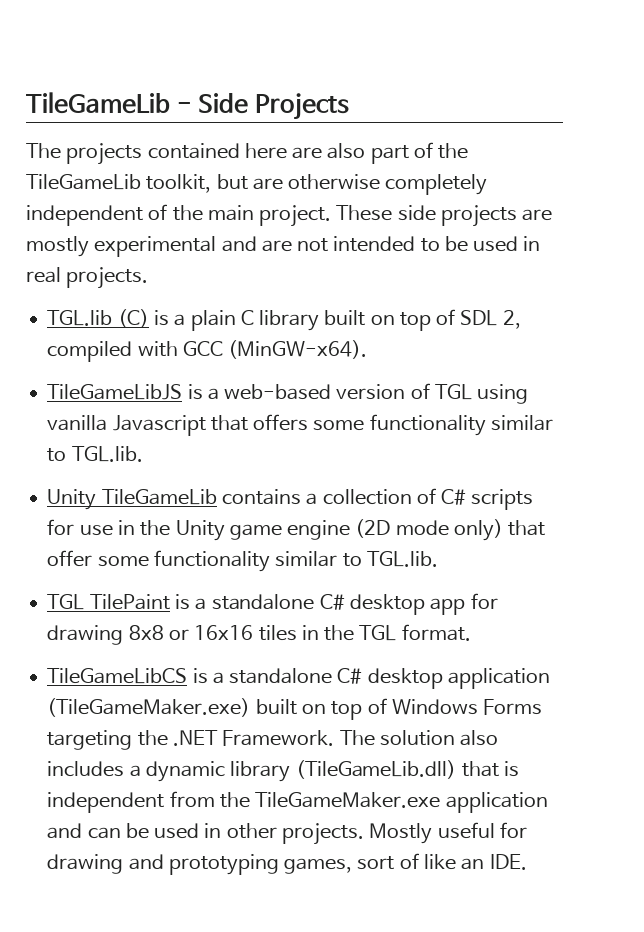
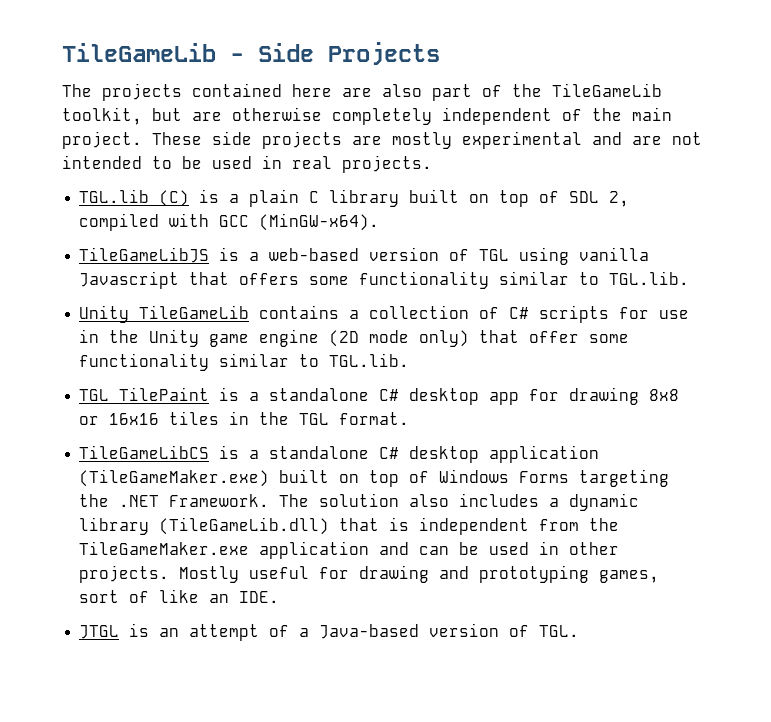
+ JTGL is an attempt of a Java-based version of TGL.

